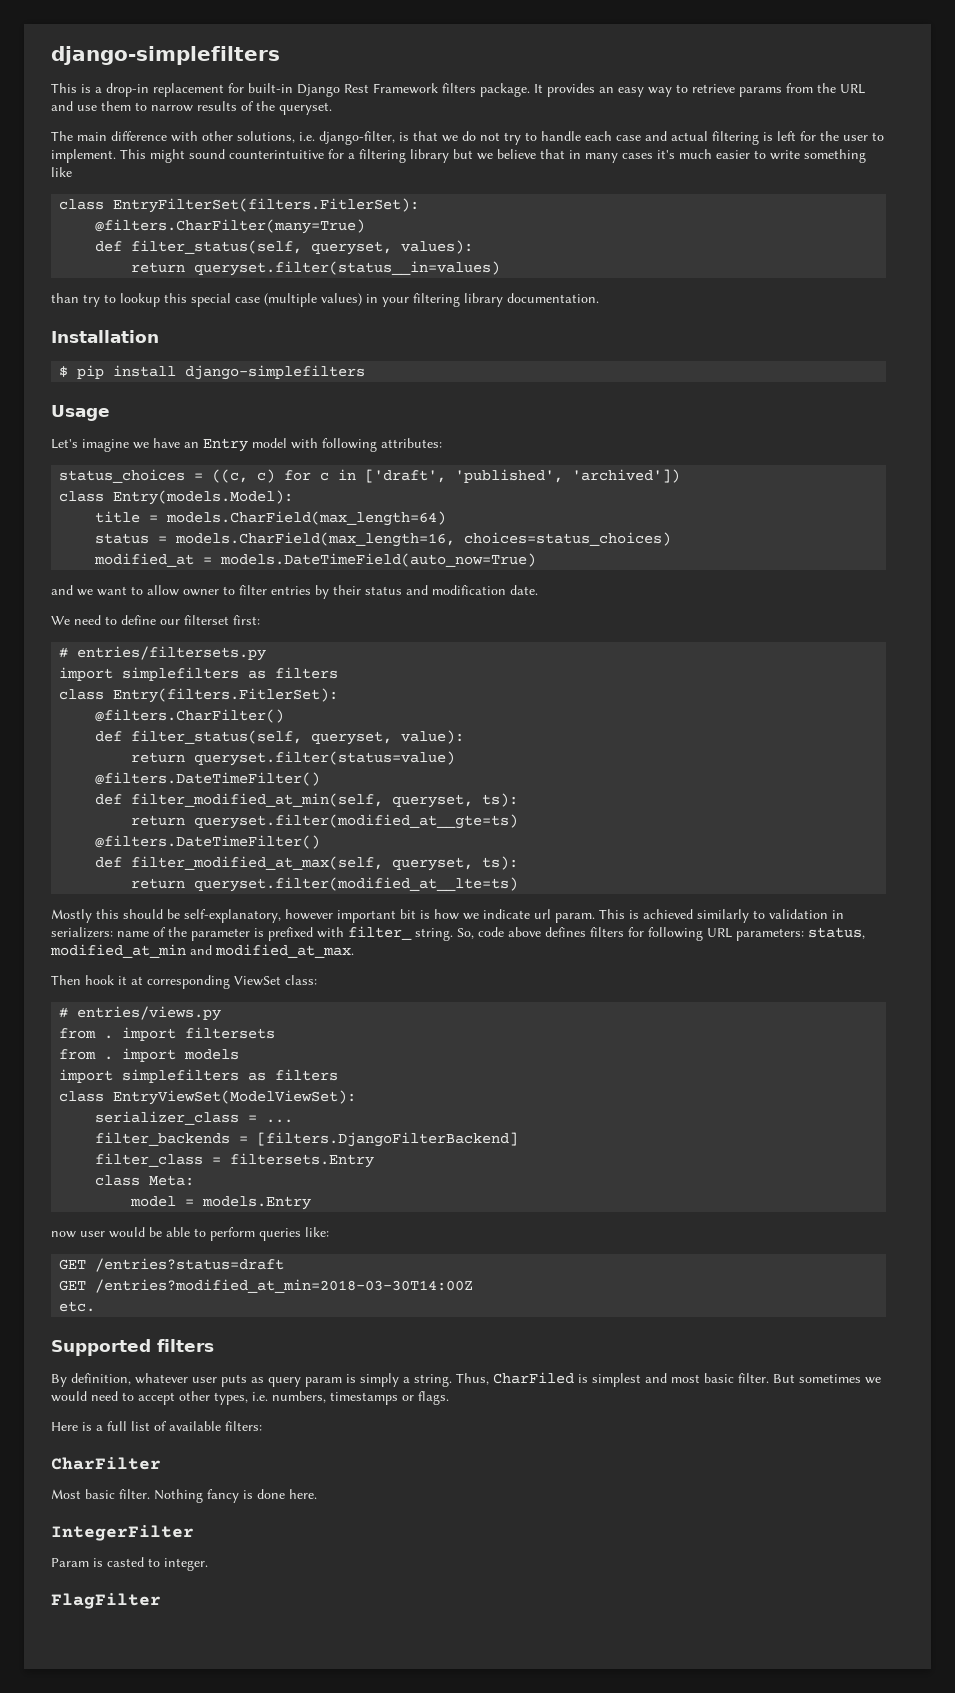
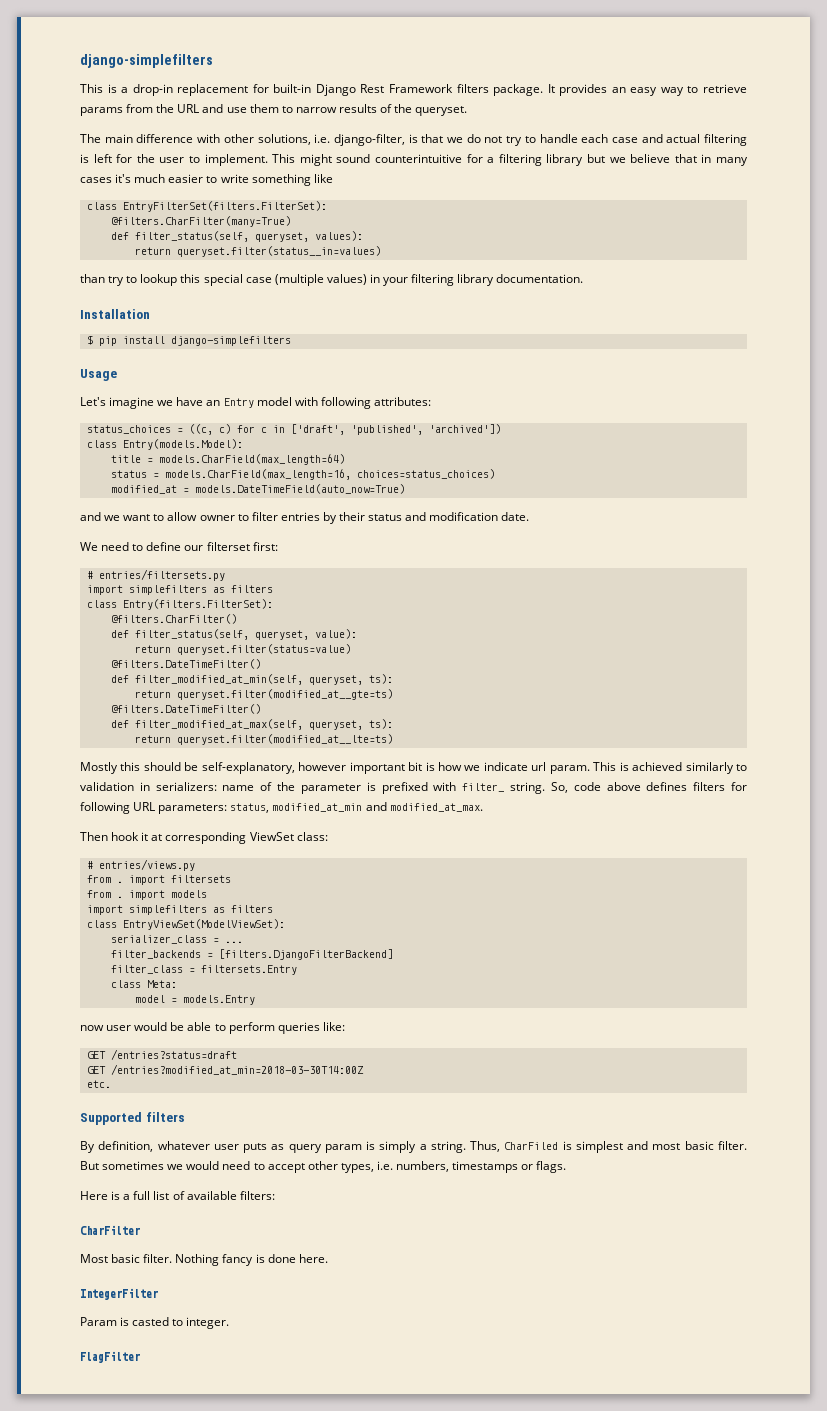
- class EntryFilterSet(filters.FitlerSet):
+ class EntryFilterSet(filters.FilterSet):
- class Entry(filters.FitlerSet):
+ class Entry(filters.FilterSet):

